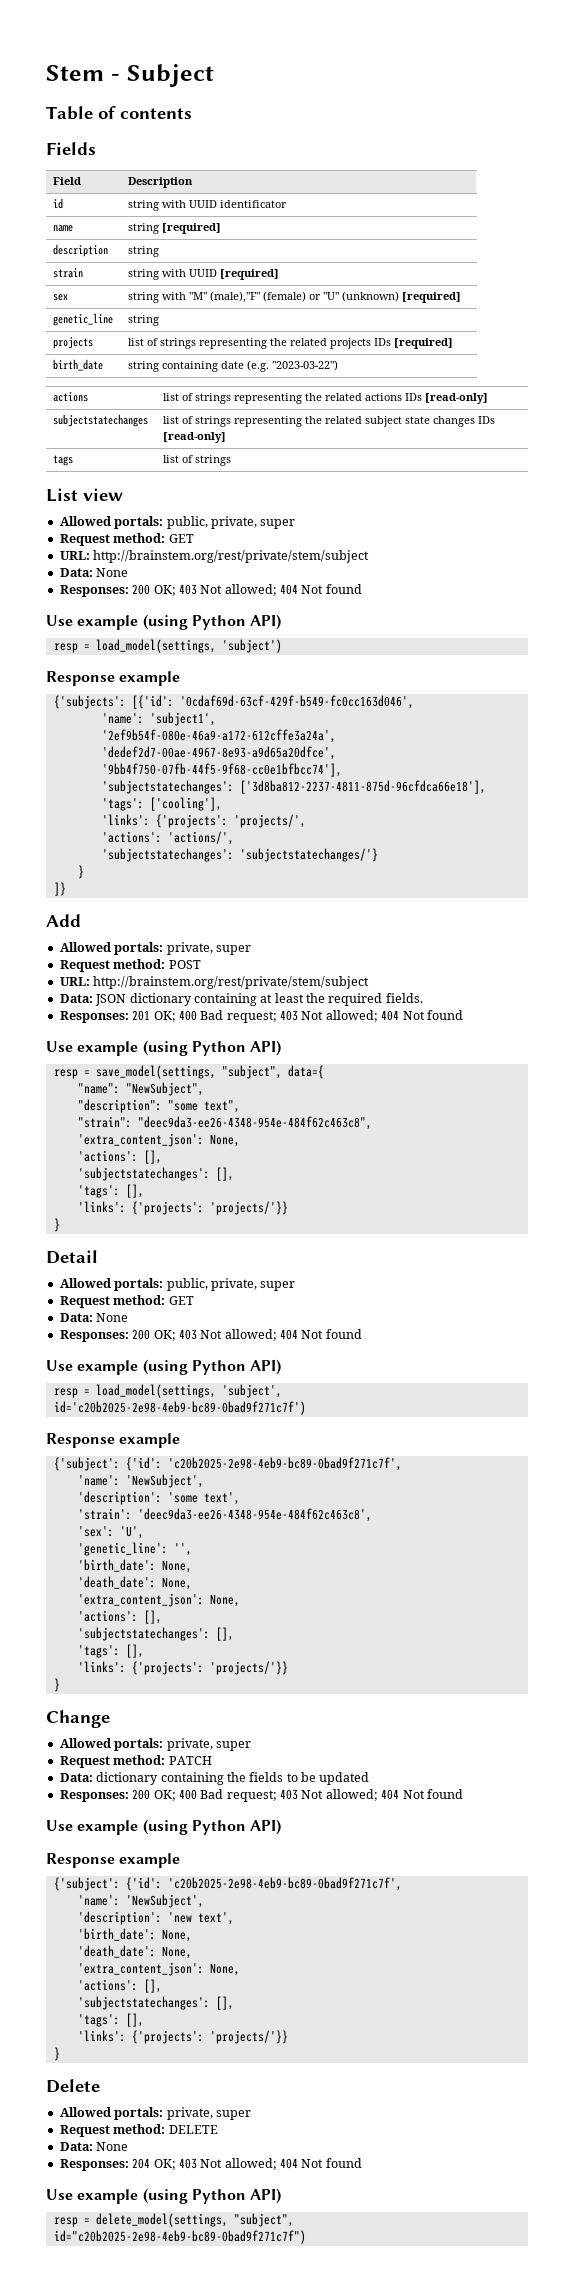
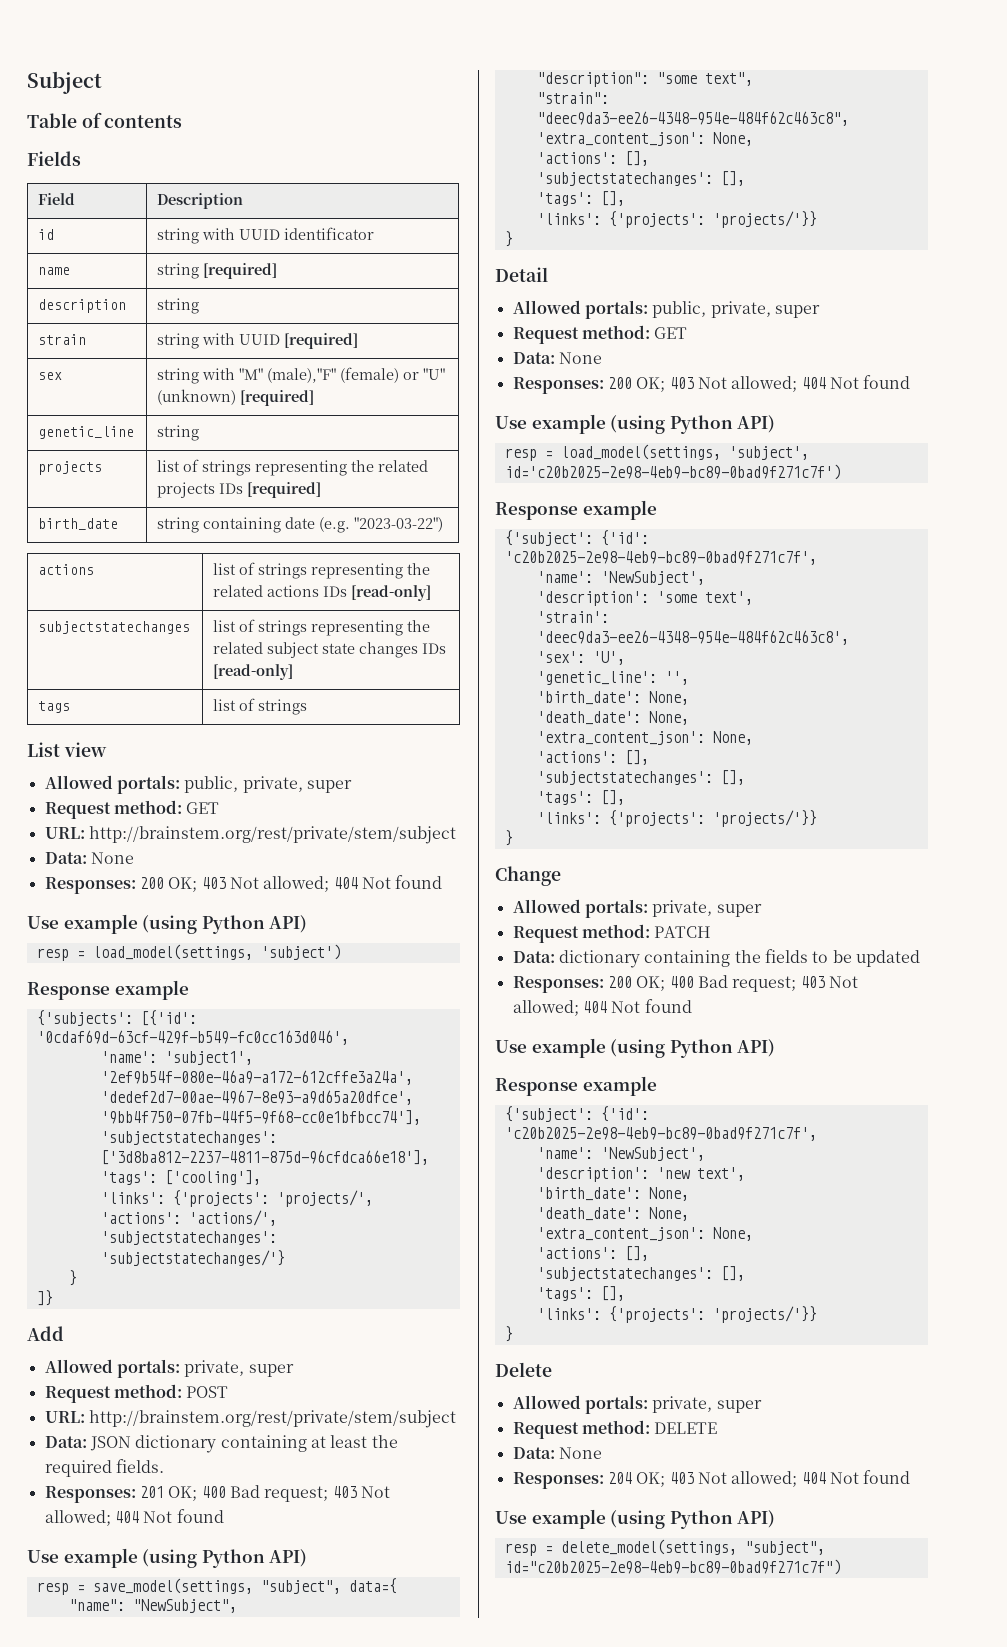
- Stem - Subject
+ Subject

